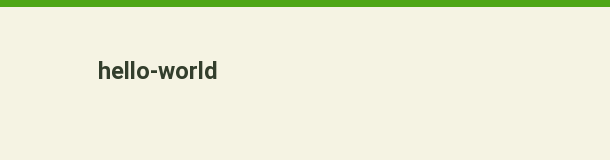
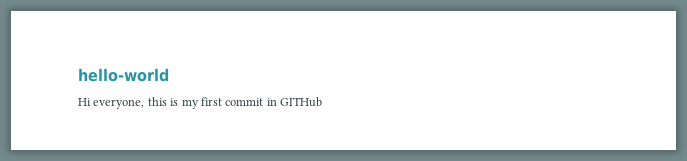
+ Hi everyone, this is my first commit in GITHub

